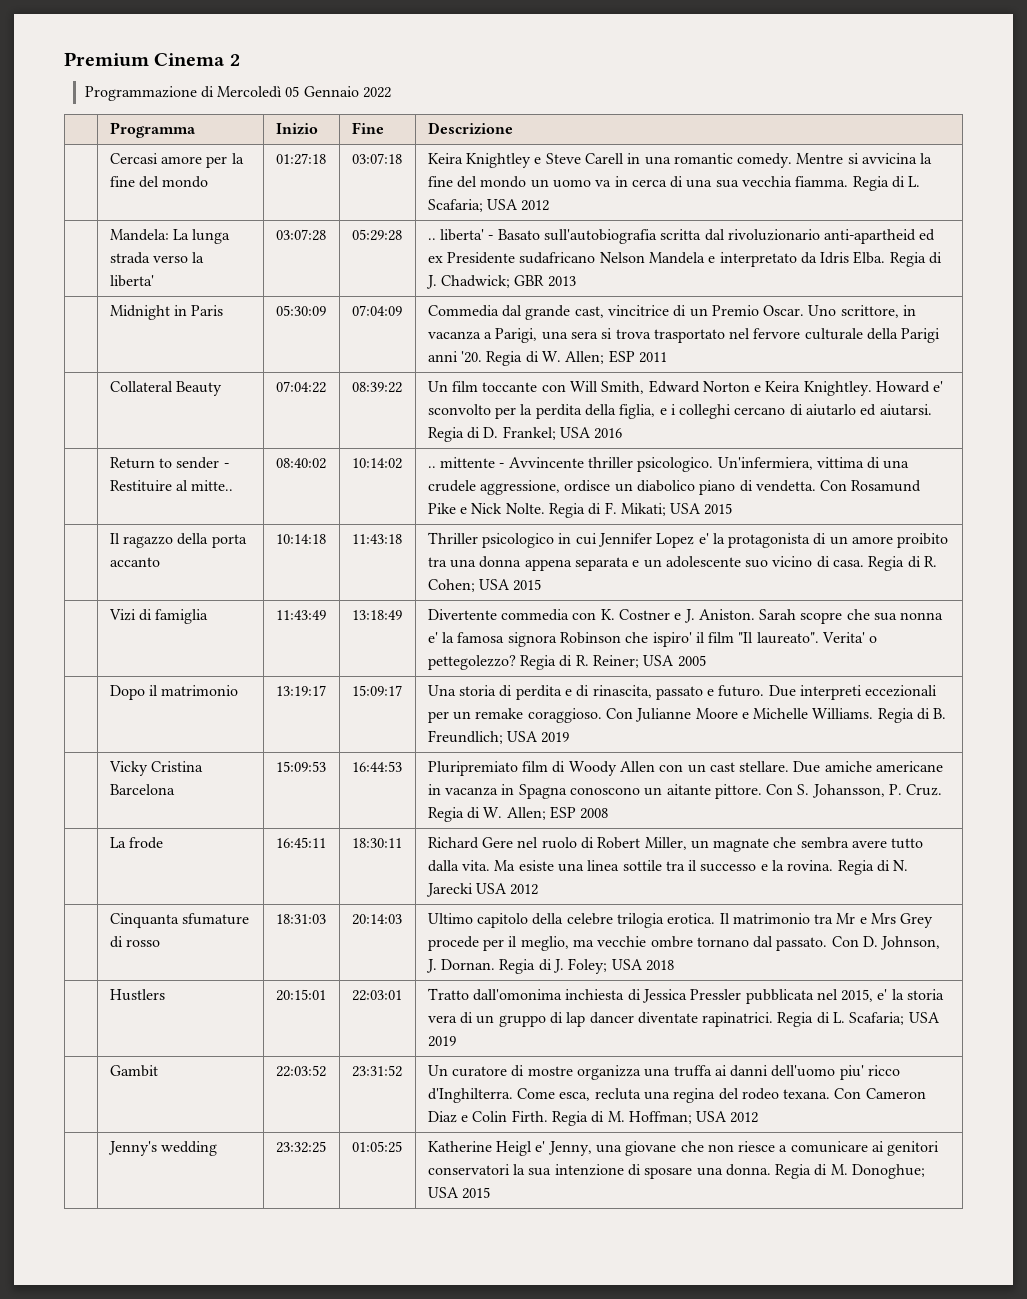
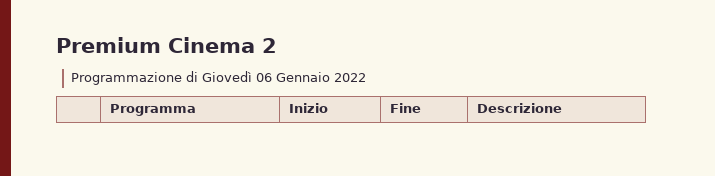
- Programmazione di Mercoledì 05 Gennaio 2022
+ Programmazione di Giovedì 06 Gennaio 2022
- Cercasi amore per la fine del mondo | 01:27:18 | 03:07:18 | Keira Knightley e Steve Carell in una romantic comedy. Mentre si avvicina la fine del mondo un uomo va in cerca di una sua vecchia fiamma. Regia di L. Scafaria; USA 2012
- | Mandela: La lunga strada verso la liberta' | 03:07:28 | 05:29:28 | .. liberta' - Basato sull'autobiografia scritta dal rivoluzionario anti-apartheid ed ex Presidente sudafricano Nelson Mandela e interpretato da Idris Elba. Regia di J. Chadwick; GBR 2013
- | Midnight in Paris | 05:30:09 | 07:04:09 | Commedia dal grande cast, vincitrice di un Premio Oscar. Uno scrittore, in vacanza a Parigi, una sera si trova trasportato nel fervore culturale della Parigi anni '20. Regia di W. Allen; ESP 2011
- | Collateral Beauty | 07:04:22 | 08:39:22 | Un film toccante con Will Smith, Edward Norton e Keira Knightley. Howard e' sconvolto per la perdita della figlia, e i colleghi cercano di aiutarlo ed aiutarsi. Regia di D. Frankel; USA 2016
- | Return to sender - Restituire al mitte.. | 08:40:02 | 10:14:02 | .. mittente - Avvincente thriller psicologico. Un'infermiera, vittima di una crudele aggressione, ordisce un diabolico piano di vendetta. Con Rosamund Pike e Nick Nolte. Regia di F. Mikati; USA 2015
- | Il ragazzo della porta accanto | 10:14:18 | 11:43:18 | Thriller psicologico in cui Jennifer Lopez e' la protagonista di un amore proibito tra una donna appena separata e un adolescente suo vicino di casa. Regia di R. Cohen; USA 2015
- | Vizi di famiglia | 11:43:49 | 13:18:49 | Divertente commedia con K. Costner e J. Aniston. Sarah scopre che sua nonna e' la famosa signora Robinson che ispiro' il film "Il laureato". Verita' o pettegolezzo? Regia di R. Reiner; USA 2005
- | Dopo il matrimonio | 13:19:17 | 15:09:17 | Una storia di perdita e di rinascita, passato e futuro. Due interpreti eccezionali per un remake coraggioso. Con Julianne Moore e Michelle Williams. Regia di B. Freundlich; USA 2019
- | Vicky Cristina Barcelona | 15:09:53 | 16:44:53 | Pluripremiato film di Woody Allen con un cast stellare. Due amiche americane in vacanza in Spagna conoscono un aitante pittore. Con S. Johansson, P. Cruz. Regia di W. Allen; ESP 2008
- | La frode | 16:45:11 | 18:30:11 | Richard Gere nel ruolo di Robert Miller, un magnate che sembra avere tutto dalla vita. Ma esiste una linea sottile tra il successo e la rovina. Regia di N. Jarecki USA 2012
- | Cinquanta sfumature di rosso | 18:31:03 | 20:14:03 | Ultimo capitolo della celebre trilogia erotica. Il matrimonio tra Mr e Mrs Grey procede per il meglio, ma vecchie ombre tornano dal passato. Con D. Johnson, J. Dornan. Regia di J. Foley; USA 2018
- | Hustlers | 20:15:01 | 22:03:01 | Tratto dall'omonima inchiesta di Jessica Pressler pubblicata nel 2015, e' la storia vera di un gruppo di lap dancer diventate rapinatrici. Regia di L. Scafaria; USA 2019
- | Gambit | 22:03:52 | 23:31:52 | Un curatore di mostre organizza una truffa ai danni dell'uomo piu' ricco d'Inghilterra. Come esca, recluta una regina del rodeo texana. Con Cameron Diaz e Colin Firth. Regia di M. Hoffman; USA 2012
- | Jenny's wedding | 23:32:25 | 01:05:25 | Katherine Heigl e' Jenny, una giovane che non riesce a comunicare ai genitori conservatori la sua intenzione di sposare una donna. Regia di M. Donoghue; USA 2015

